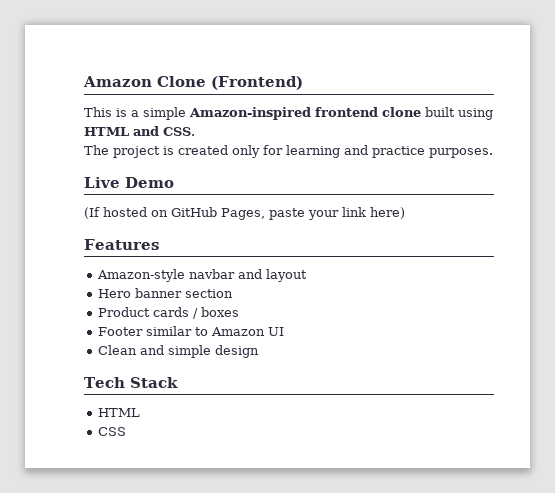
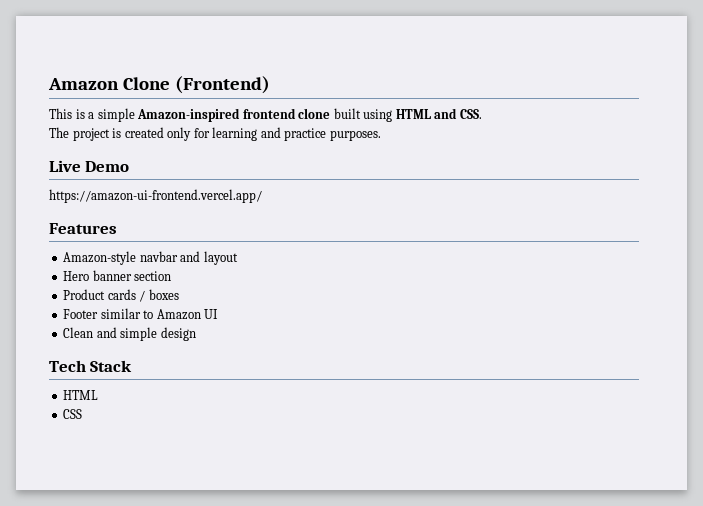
- (If hosted on GitHub Pages, paste your link here)
+ https://amazon-ui-frontend.vercel.app/

